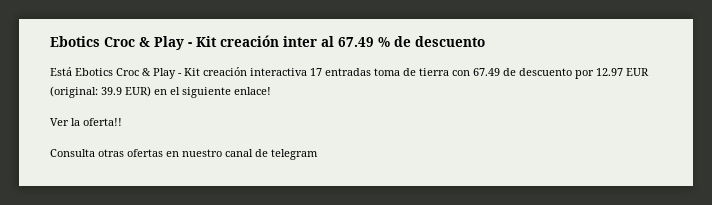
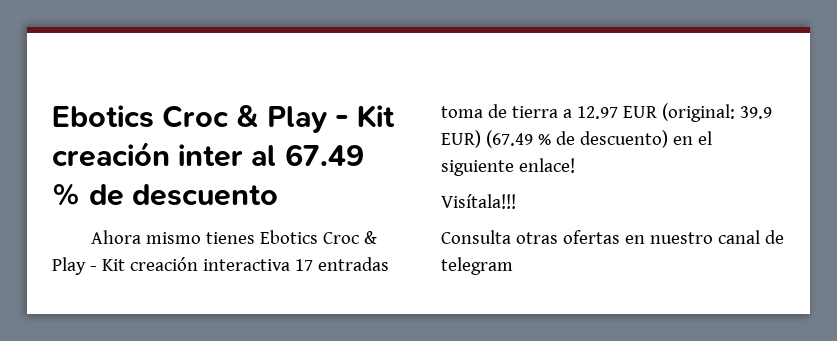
- Está Ebotics Croc & Play - Kit creación interactiva 17 entradas toma de tierra con 67.49 de descuento por 12.97 EUR (original: 39.9 EUR) en el siguiente enlace!
+ Ahora mismo tienes Ebotics Croc & Play - Kit creación interactiva 17 entradas toma de tierra a 12.97 EUR (original: 39.9 EUR) (67.49 % de descuento) en el siguiente enlace!
- Ver la oferta!!
+ Visítala!!!

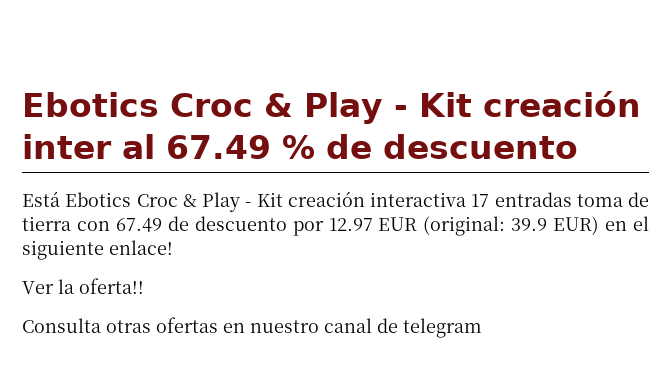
- Ahora mismo tienes Ebotics Croc & Play - Kit creación interactiva 17 entradas toma de tierra a 12.97 EUR (original: 39.9 EUR) (67.49 % de descuento) en el siguiente enlace!
+ Está Ebotics Croc & Play - Kit creación interactiva 17 entradas toma de tierra con 67.49 de descuento por 12.97 EUR (original: 39.9 EUR) en el siguiente enlace!
- Visítala!!!
+ Ver la oferta!!

